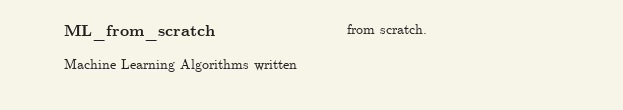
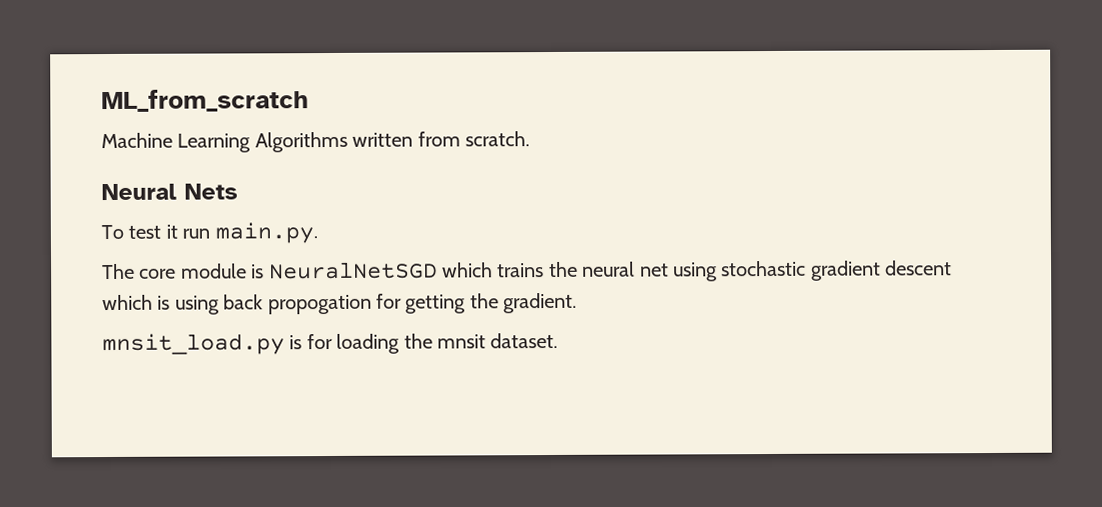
+ Neural Nets
+ To test it run main.py.
+ The core module is NeuralNetSGD which trains the neural net using stochastic gradient descent which is using back propogation for getting the gradient.
+ mnsit_load.py is for loading the mnsit dataset.

